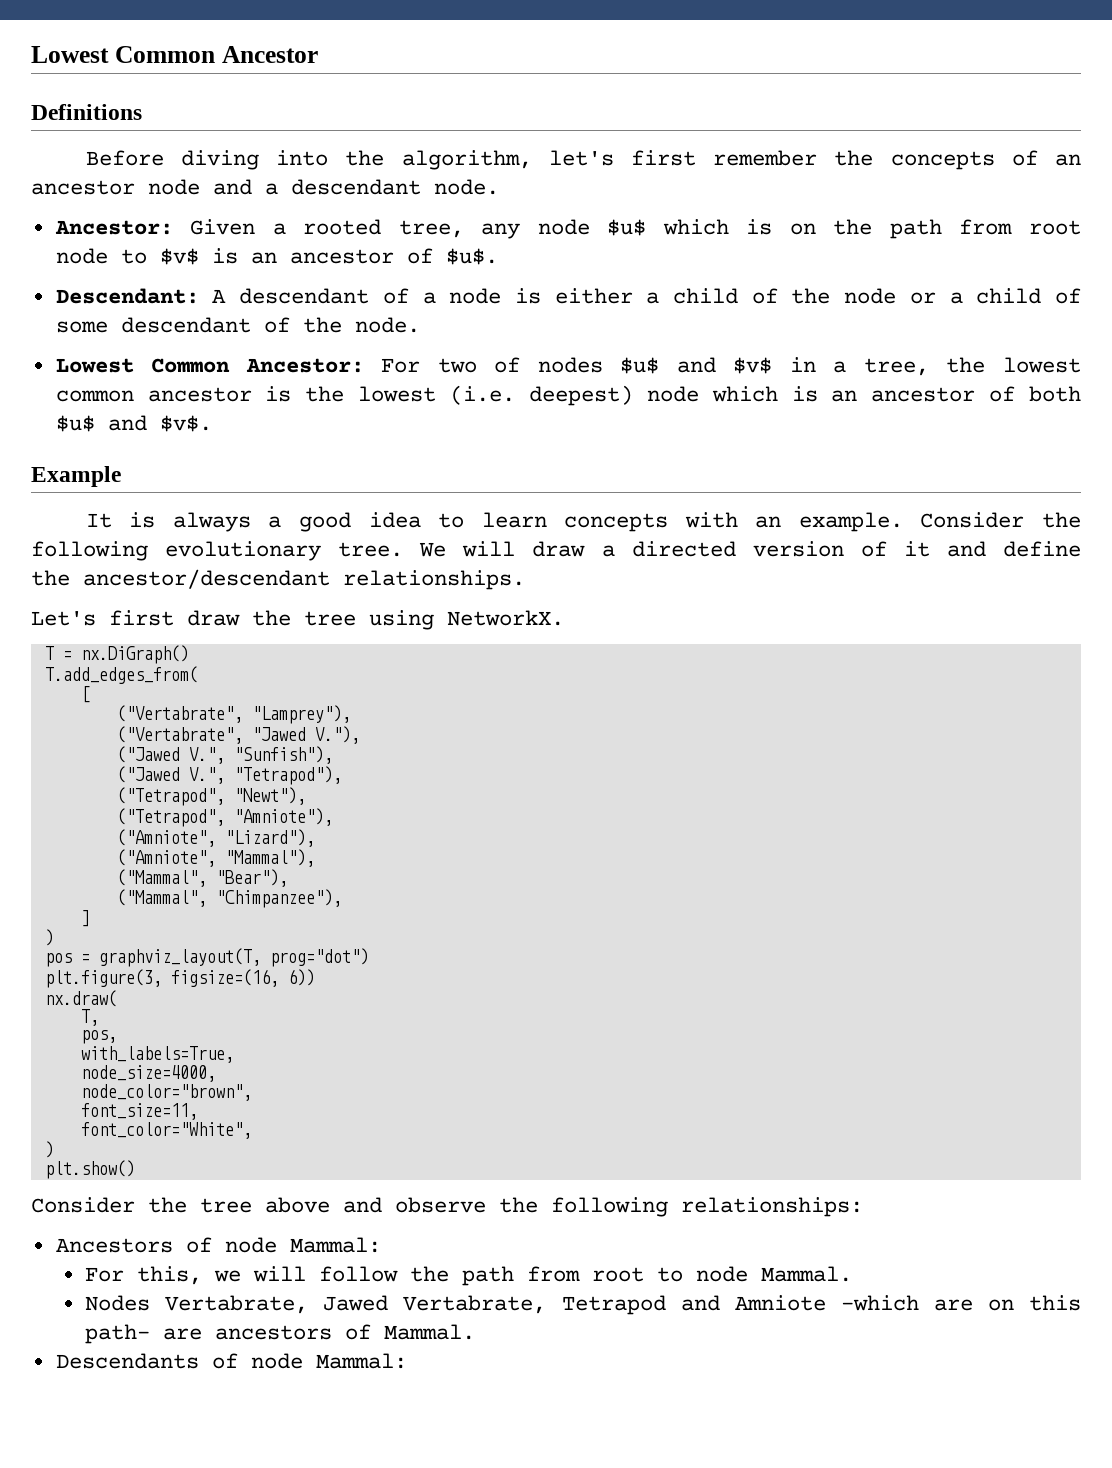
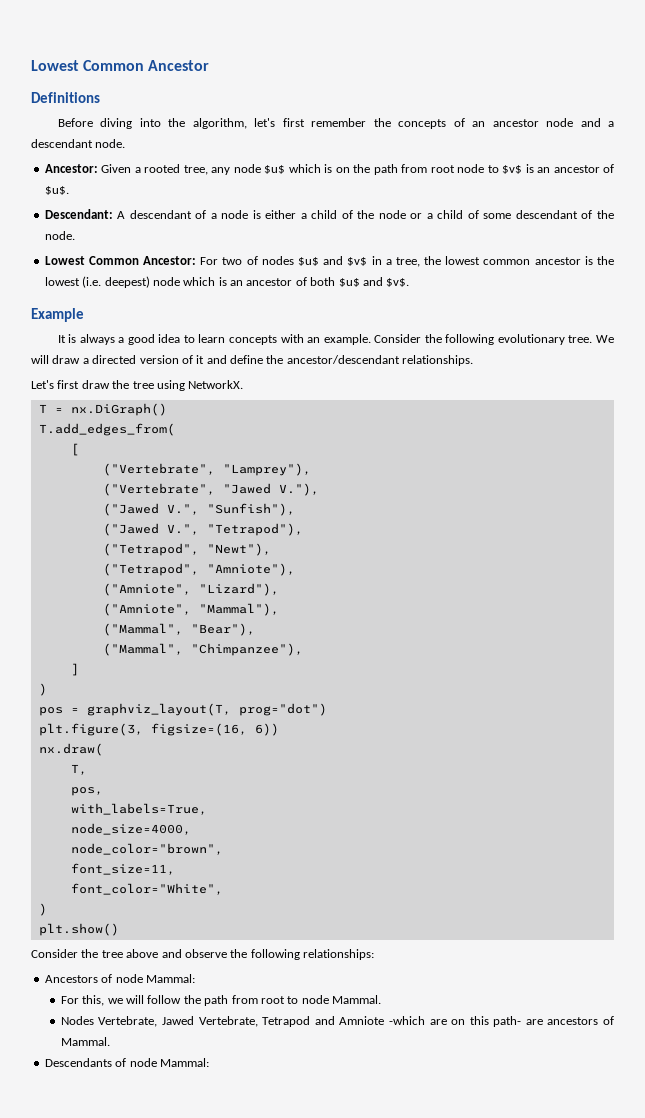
- ("Vertabrate", "Lamprey"),
+ ("Vertebrate", "Lamprey"),
- ("Vertabrate", "Jawed V."),
+ ("Vertebrate", "Jawed V."),
- Nodes Vertabrate, Jawed Vertabrate, Tetrapod and Amniote -which are on this path- are ancestors of Mammal.
+ Nodes Vertebrate, Jawed Vertebrate, Tetrapod and Amniote -which are on this path- are ancestors of Mammal.

